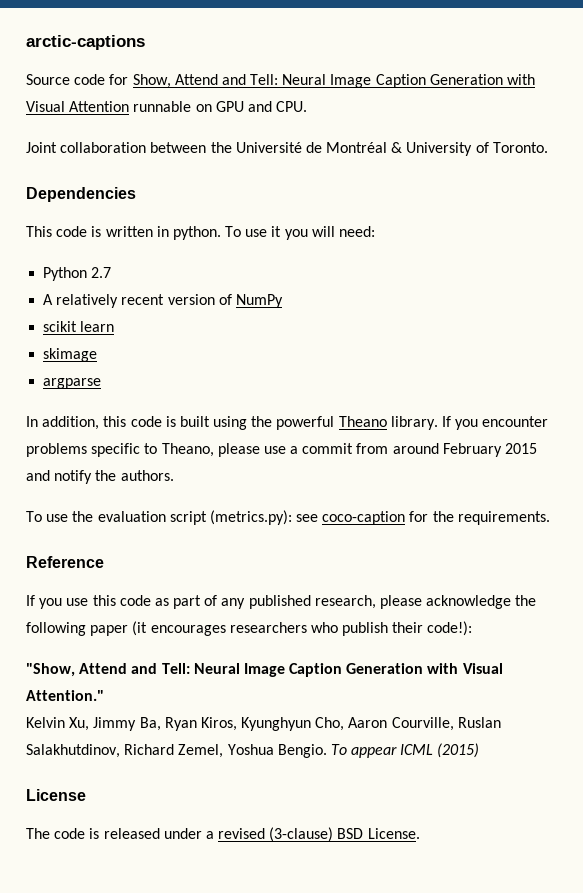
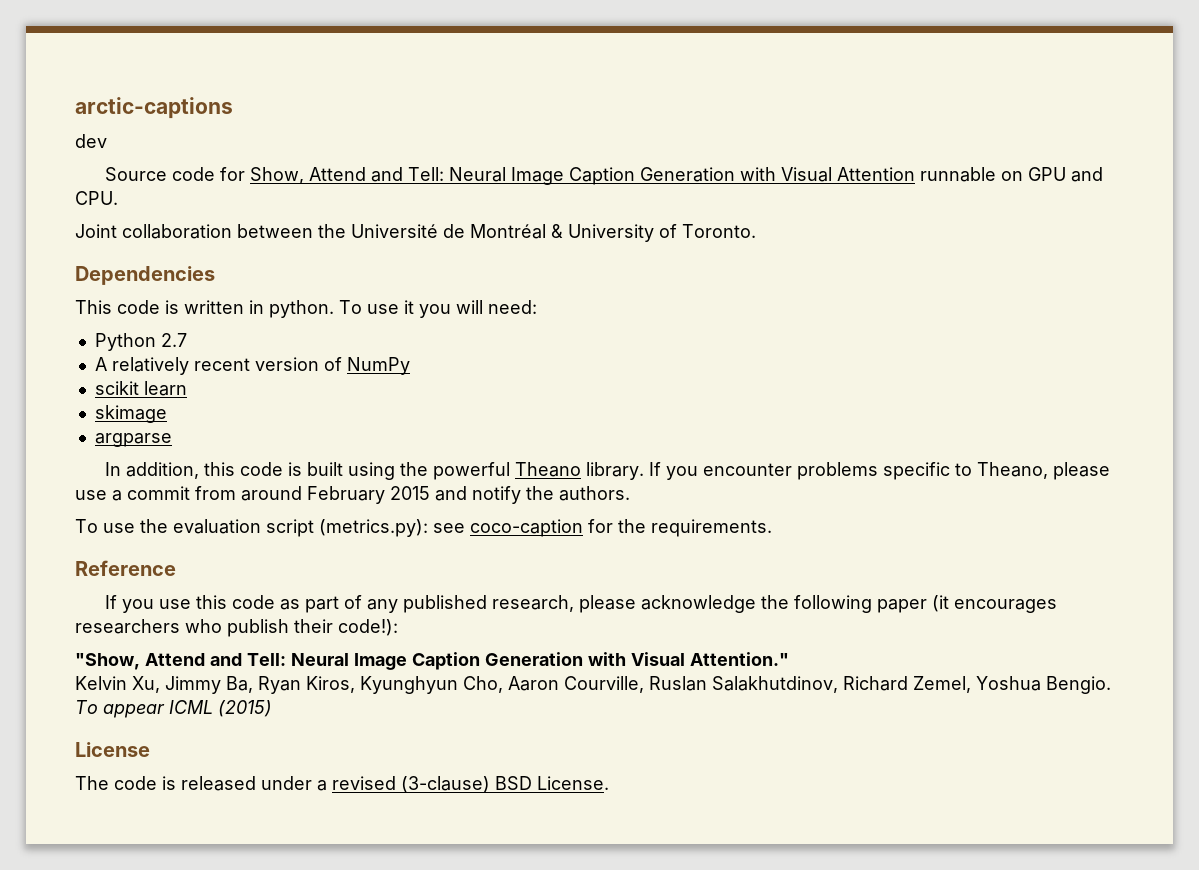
+ dev

